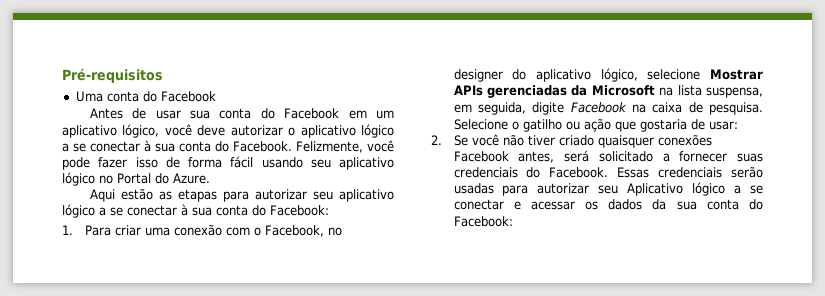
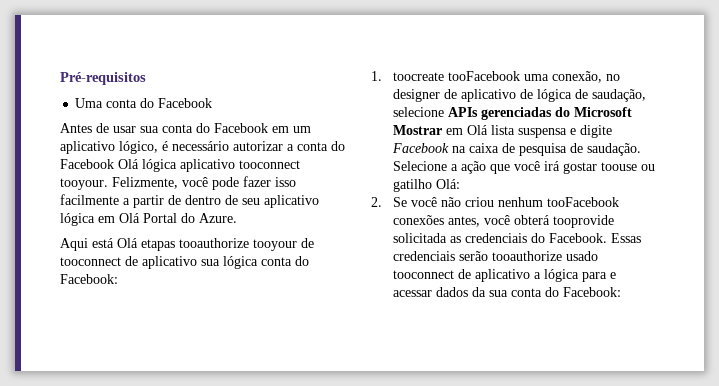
- Antes de usar sua conta do Facebook em um aplicativo lógico, você deve autorizar o aplicativo lógico a se conectar à sua conta do Facebook.
+ Antes de usar sua conta do Facebook em um aplicativo lógico, é necessário autorizar a conta do Facebook Olá lógica aplicativo tooconnect tooyour.
- Felizmente, você pode fazer isso de forma fácil usando seu aplicativo lógico no Portal do Azure.
- Aqui estão as etapas para autorizar seu aplicativo lógico a se conectar à sua conta do Facebook:
- 1. Para criar uma conexão com o Facebook, no designer do aplicativo lógico, selecione Mostrar APIs gerenciadas da Microsoft na lista suspensa, em seguida, digite Facebook na caixa de pesquisa. Selecione o gatilho ou ação que gostaria de usar:
- 2. Se você não tiver criado quaisquer conexões Facebook antes, será solicitado a fornecer suas credenciais do Facebook.
+ Felizmente, você pode fazer isso facilmente a partir de dentro de seu aplicativo lógica em Olá Portal do Azure.
+ Aqui está Olá etapas tooauthorize tooyour de tooconnect de aplicativo sua lógica conta do Facebook:
+ 1. toocreate tooFacebook uma conexão, no designer de aplicativo de lógica de saudação, selecione APIs gerenciadas do Microsoft Mostrar em Olá lista suspensa e digite Facebook na caixa de pesquisa de saudação. Selecione a ação que você irá gostar toouse ou gatilho Olá:
+ 2. Se você não criou nenhum tooFacebook conexões antes, você obterá tooprovide solicitada as credenciais do Facebook.
- Essas credenciais serão usadas para autorizar seu Aplicativo lógico a se conectar e acessar os dados da sua conta do Facebook:
+ Essas credenciais serão tooauthorize usado tooconnect de aplicativo a lógica para e acessar dados da sua conta do Facebook:

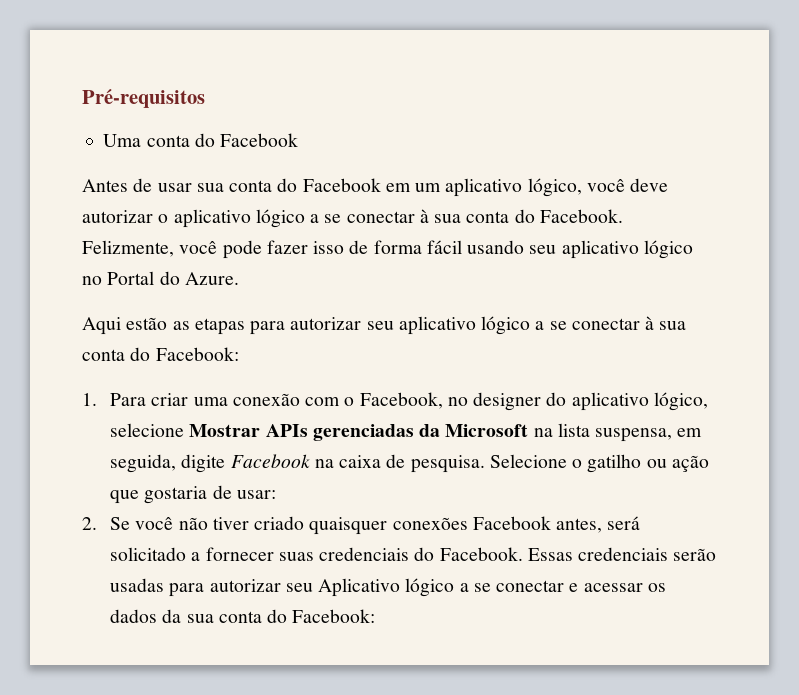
- Antes de usar sua conta do Facebook em um aplicativo lógico, é necessário autorizar a conta do Facebook Olá lógica aplicativo tooconnect tooyour.
+ Antes de usar sua conta do Facebook em um aplicativo lógico, você deve autorizar o aplicativo lógico a se conectar à sua conta do Facebook.
- Felizmente, você pode fazer isso facilmente a partir de dentro de seu aplicativo lógica em Olá Portal do Azure.
- Aqui está Olá etapas tooauthorize tooyour de tooconnect de aplicativo sua lógica conta do Facebook:
- 1. toocreate tooFacebook uma conexão, no designer de aplicativo de lógica de saudação, selecione APIs gerenciadas do Microsoft Mostrar em Olá lista suspensa e digite Facebook na caixa de pesquisa de saudação. Selecione a ação que você irá gostar toouse ou gatilho Olá:
- 2. Se você não criou nenhum tooFacebook conexões antes, você obterá tooprovide solicitada as credenciais do Facebook.
+ Felizmente, você pode fazer isso de forma fácil usando seu aplicativo lógico no Portal do Azure.
+ Aqui estão as etapas para autorizar seu aplicativo lógico a se conectar à sua conta do Facebook:
+ 1. Para criar uma conexão com o Facebook, no designer do aplicativo lógico, selecione Mostrar APIs gerenciadas da Microsoft na lista suspensa, em seguida, digite Facebook na caixa de pesquisa. Selecione o gatilho ou ação que gostaria de usar:
+ 2. Se você não tiver criado quaisquer conexões Facebook antes, será solicitado a fornecer suas credenciais do Facebook.
- Essas credenciais serão tooauthorize usado tooconnect de aplicativo a lógica para e acessar dados da sua conta do Facebook:
+ Essas credenciais serão usadas para autorizar seu Aplicativo lógico a se conectar e acessar os dados da sua conta do Facebook:

